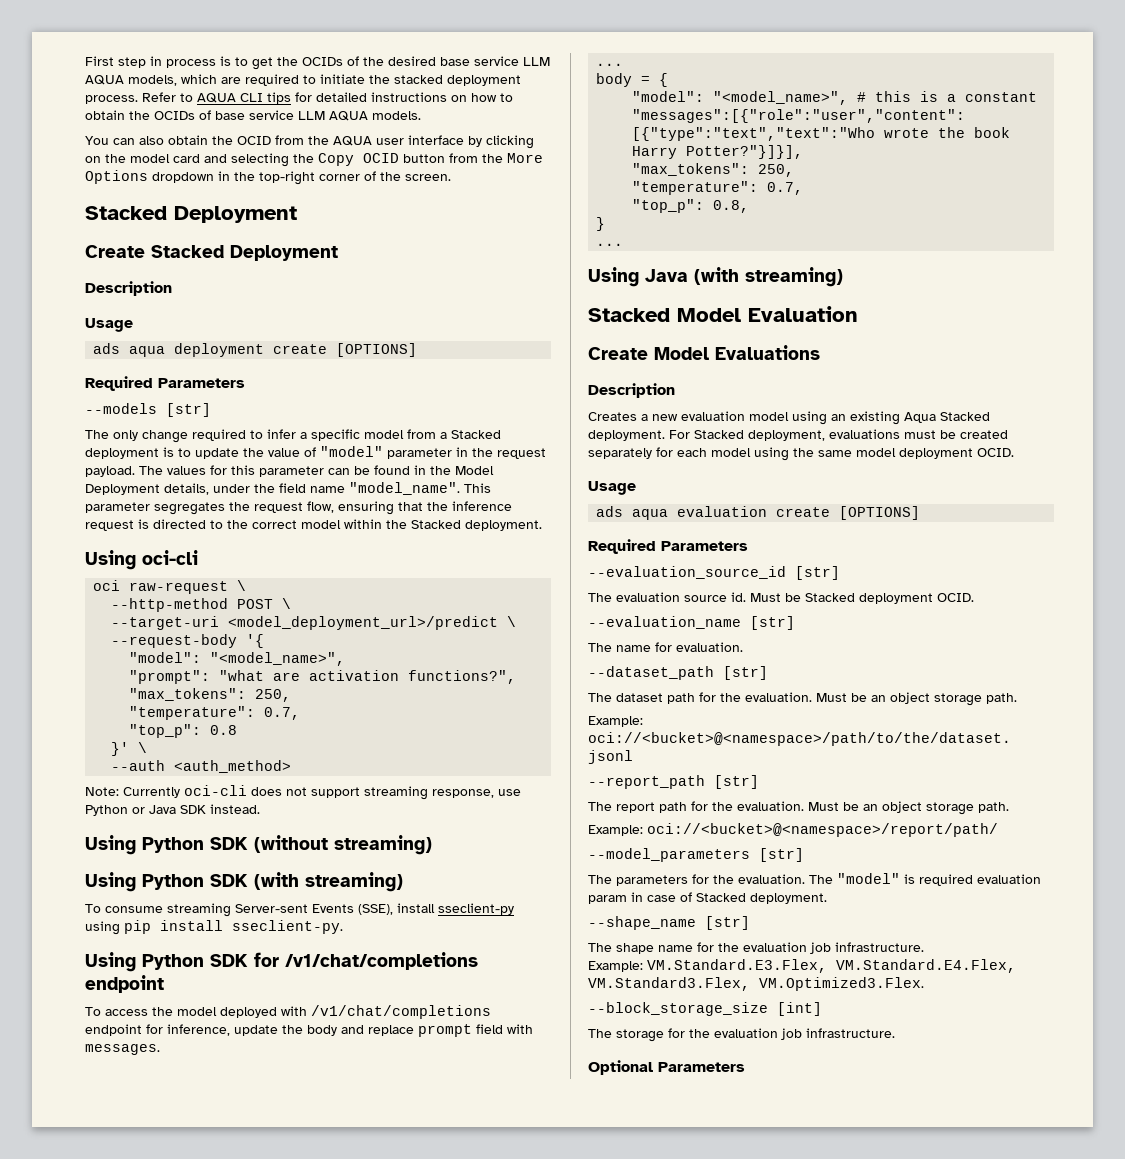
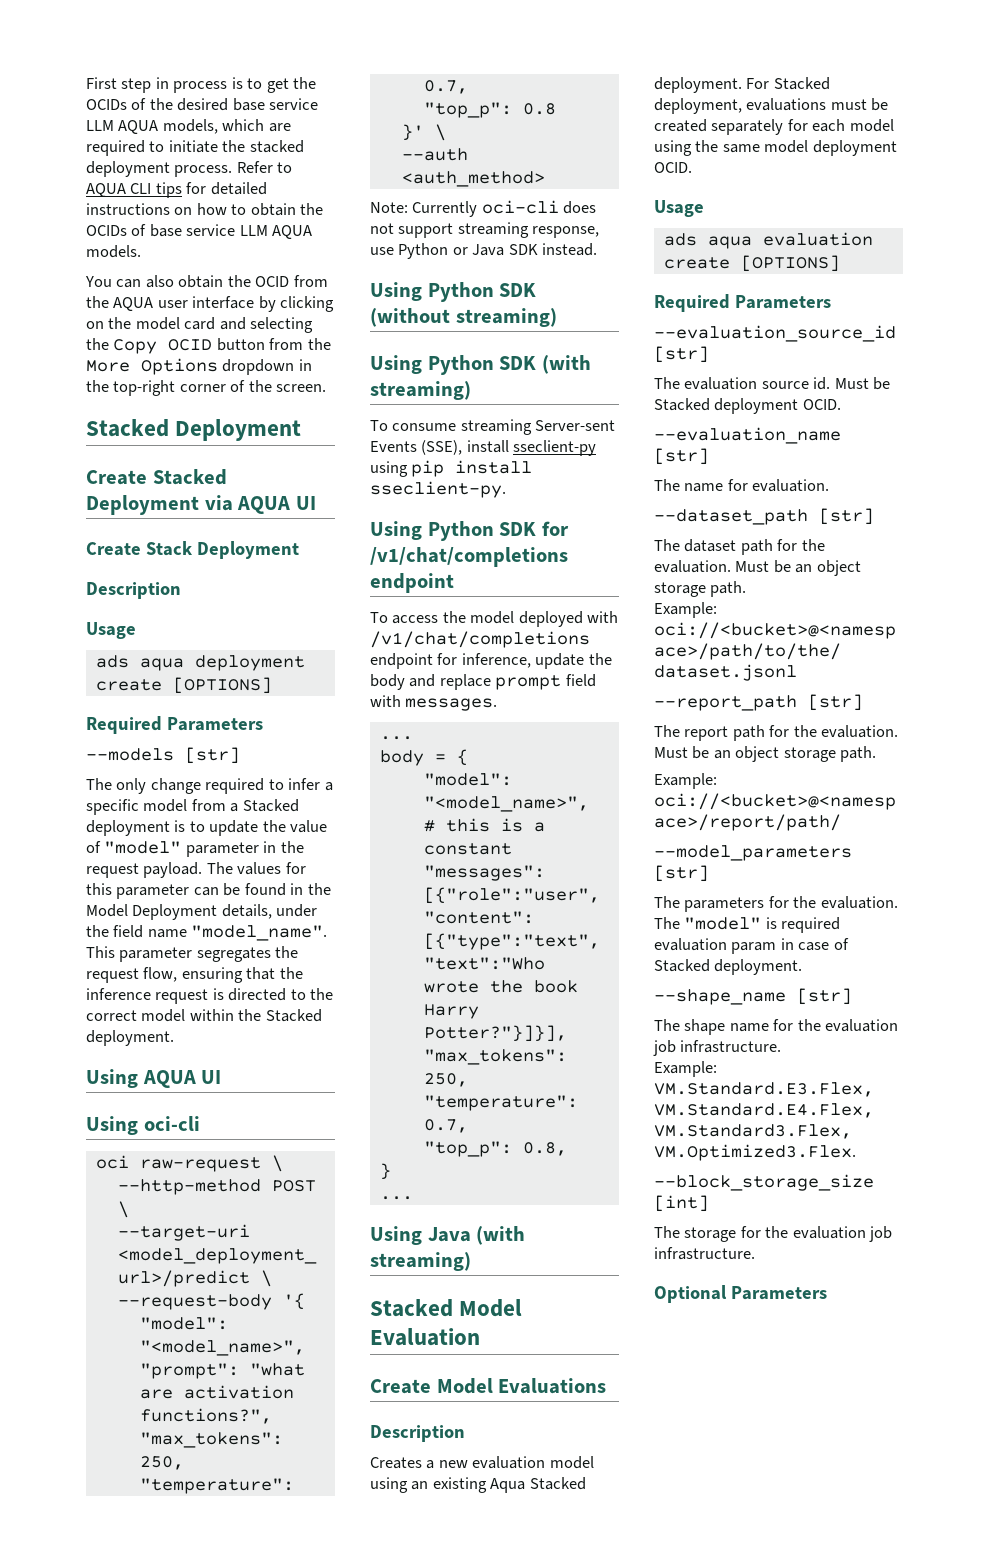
- Create Stacked Deployment
+ Create Stacked Deployment via AQUA UI
+ Create Stack Deployment
+ Using AQUA UI

